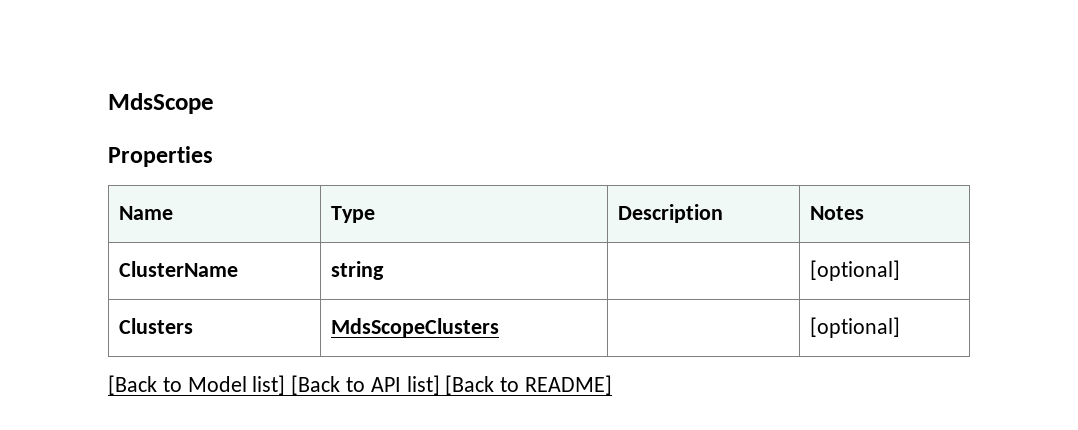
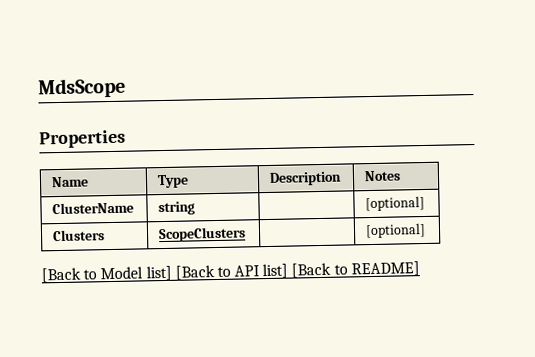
- Clusters | MdsScopeClusters | | [optional]
+ Clusters | ScopeClusters | | [optional]

